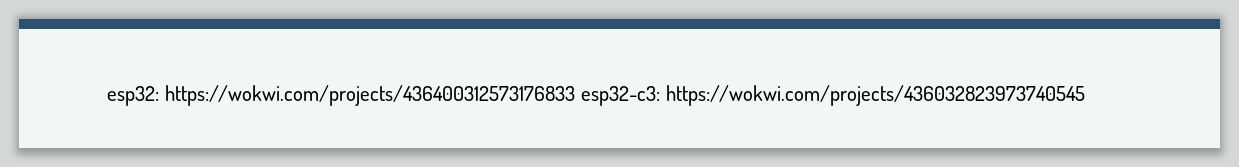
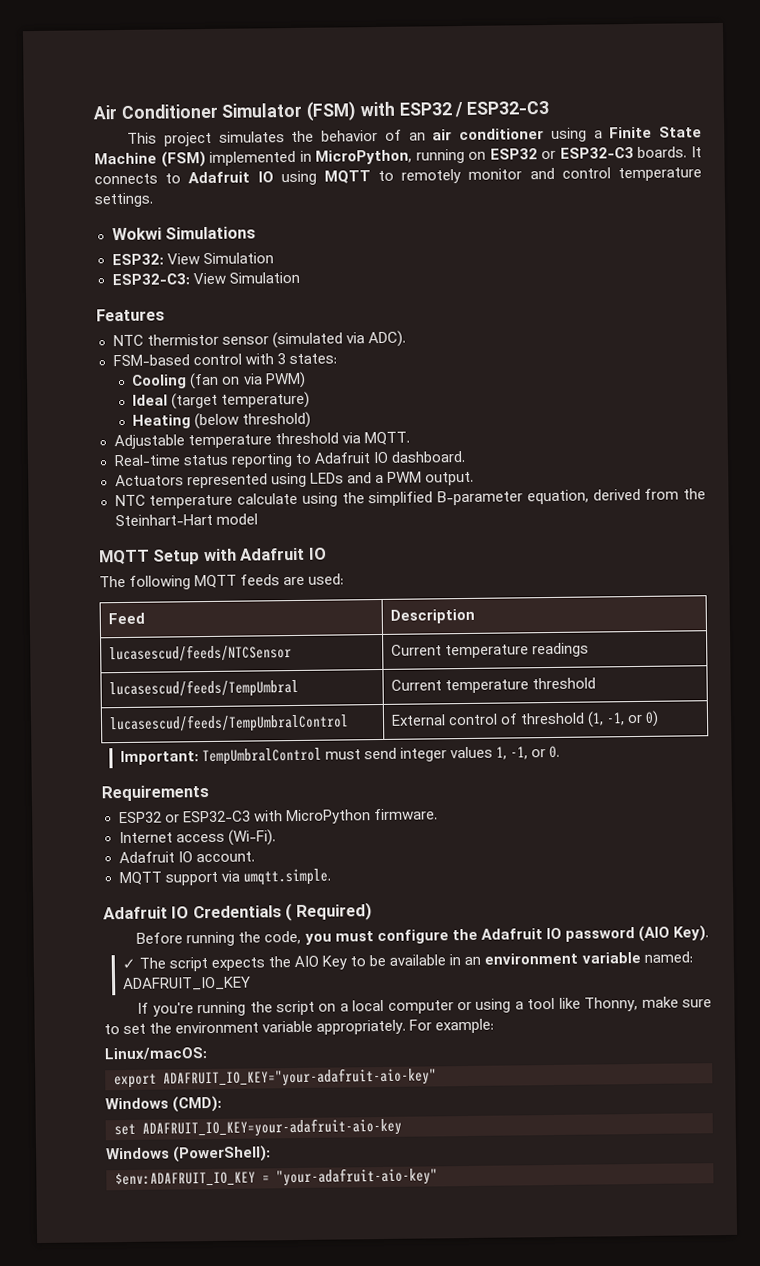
- esp32: https://wokwi.com/projects/436400312573176833 esp32-c3: https://wokwi.com/projects/436032823973740545
+ Air Conditioner Simulator (FSM) with ESP32 / ESP32-C3
+ This project simulates the behavior of an air conditioner using a Finite State Machine (FSM) implemented in MicroPython, running on ESP32 or ESP32-C3 boards. It connects to Adafruit IO using MQTT to remotely monitor and control temperature settings.
+ Wokwi Simulations
+ ESP32: View Simulation
+ ESP32-C3: View Simulation
+ Features
+ NTC thermistor sensor (simulated via ADC).
+ FSM-based control with 3 states:
+ Cooling (fan on via PWM)
+ Ideal (target temperature)
+ Heating (below threshold)
+ Adjustable temperature threshold via MQTT.
+ Real-time status reporting to Adafruit IO dashboard.
+ Actuators represented using LEDs and a PWM output.
+ NTC temperature calculate using the simplified B-parameter equation, derived from the Steinhart-Hart model
+ MQTT Setup with Adafruit IO
+ The following MQTT feeds are used:
+ Feed | Description
+ lucasescud/feeds/NTCSensor | Current temperature readings
+ lucasescud/feeds/TempUmbral | Current temperature threshold
+ lucasescud/feeds/TempUmbralControl | External control of threshold (1, -1, or 0)
+ Important: TempUmbralControl must send integer values 1, -1, or 0.
+ Requirements
+ ESP32 or ESP32-C3 with MicroPython firmware.
+ Internet access (Wi-Fi).
+ Adafruit IO account.
+ MQTT support via umqtt.simple.
+ Adafruit IO Credentials ( Required)
+ Before running the code, you must configure the Adafruit IO password (AIO Key).
+ ✓ The script expects the AIO Key to be available in an environment variable named: ADAFRUIT_IO_KEY
+ If you're running the script on a local computer or using a tool like Thonny, make sure to set the environment variable appropriately. For example:
+ Linux/macOS:
+ export ADAFRUIT_IO_KEY="your-adafruit-aio-key"
+ Windows (CMD):
+ set ADAFRUIT_IO_KEY=your-adafruit-aio-key
+ Windows (PowerShell):
+ $env:ADAFRUIT_IO_KEY = "your-adafruit-aio-key"

